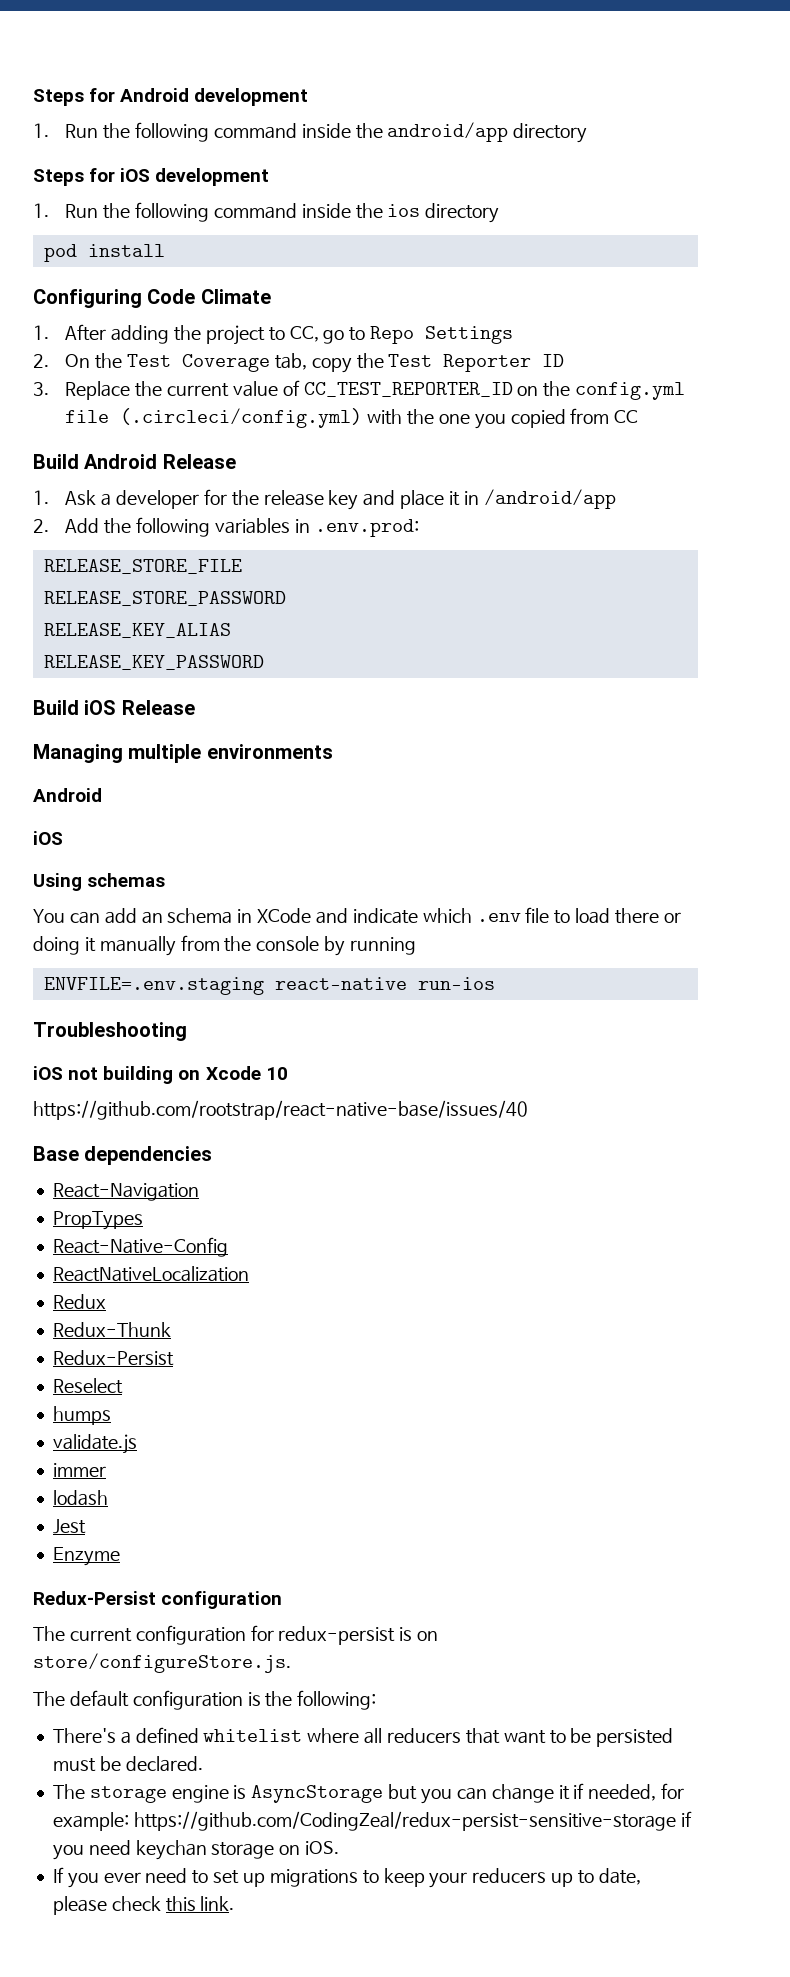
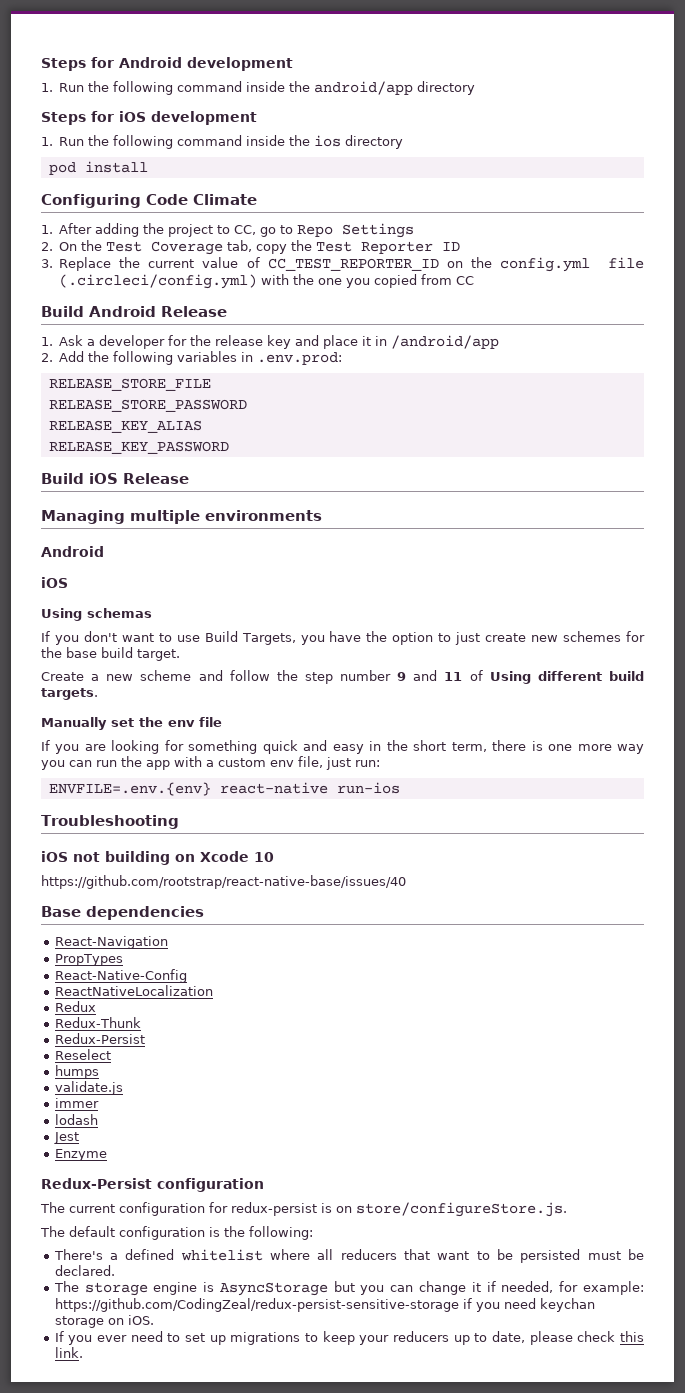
- You can add an schema in XCode and indicate which .env file to load there or doing it manually from the console by running
- ENVFILE=.env.staging react-native run-ios
+ If you don't want to use Build Targets, you have the option to just create new schemes for the base build target.
+ Create a new scheme and follow the step number 9 and 11 of Using different build targets.
+ Manually set the env file
+ If you are looking for something quick and easy in the short term, there is one more way you can run the app with a custom env file, just run:
+ ENVFILE=.env.{env} react-native run-ios

